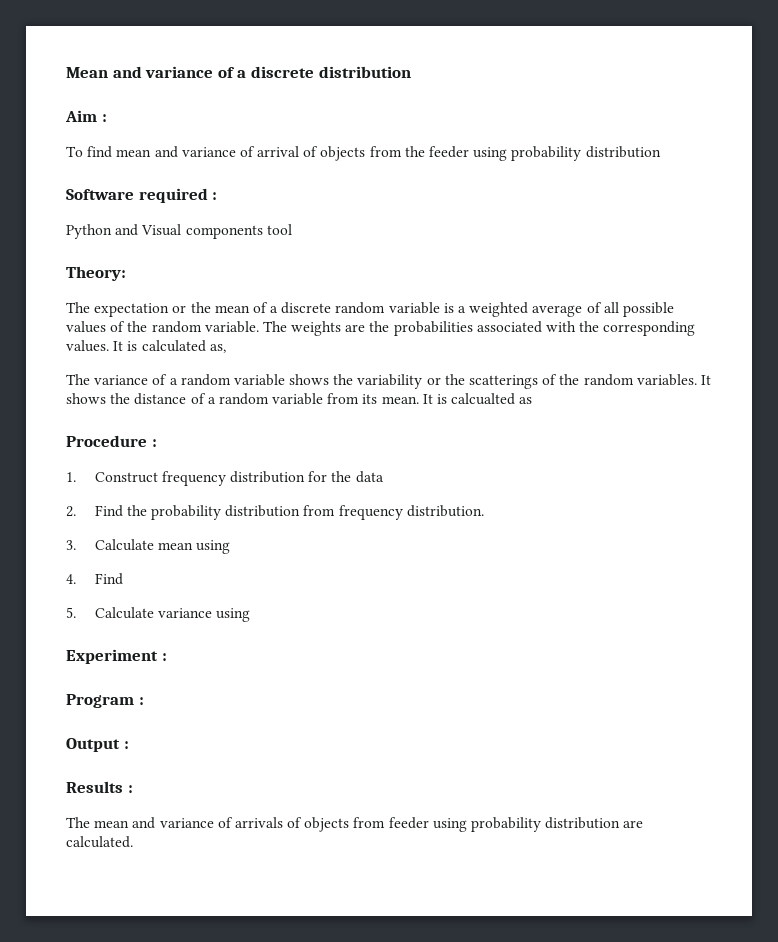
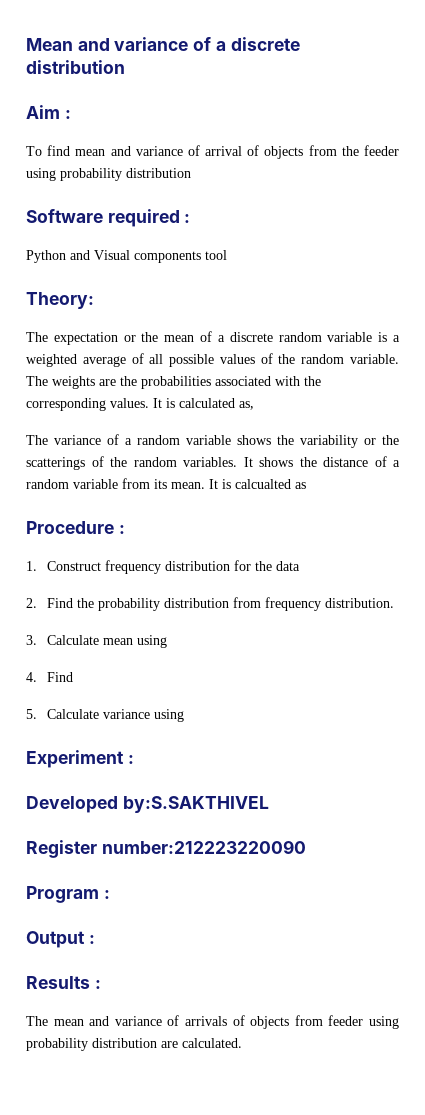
+ Developed by:S.SAKTHIVEL
+ Register number:212223220090

